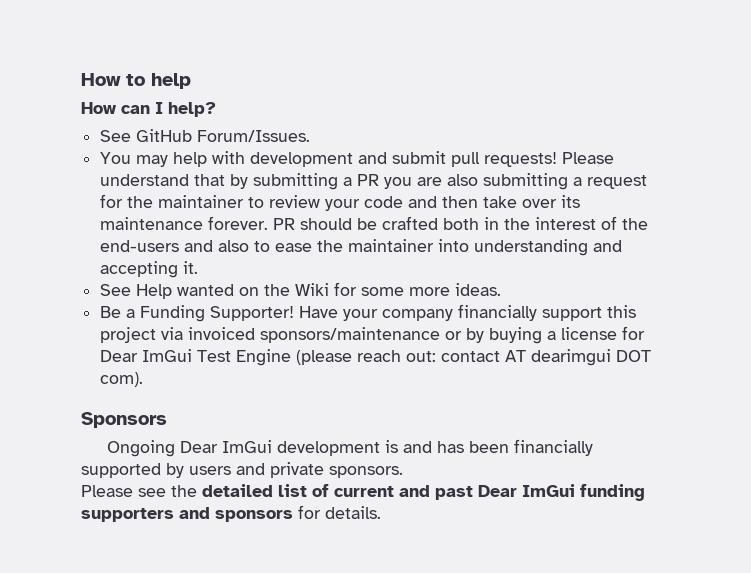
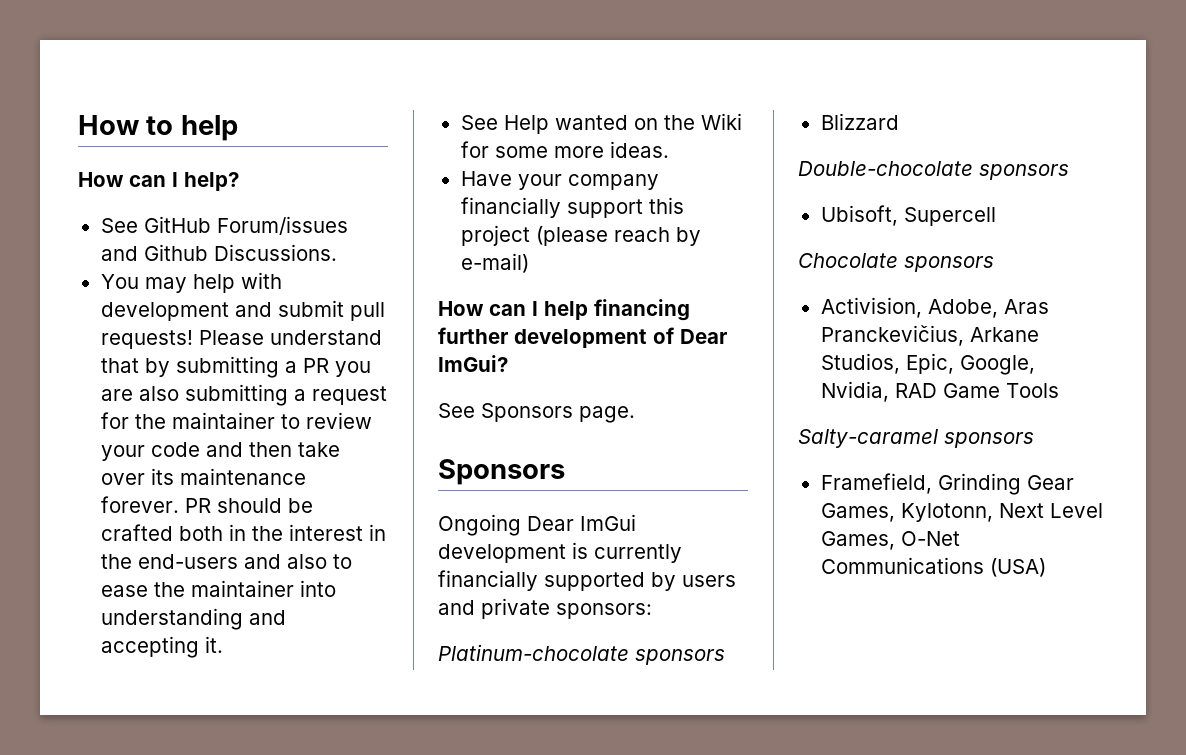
- See GitHub Forum/Issues.
+ See GitHub Forum/issues and Github Discussions.
- PR should be crafted both in the interest of the end-users and also to ease the maintainer into understanding and accepting it.
+ PR should be crafted both in the interest in the end-users and also to ease the maintainer into understanding and accepting it.
- Be a Funding Supporter! Have your company financially support this project via invoiced sponsors/maintenance or by buying a license for Dear ImGui Test Engine (please reach out: contact AT dearimgui DOT com).
+ Have your company financially support this project (please reach by e-mail)
+ How can I help financing further development of Dear ImGui?
+ See Sponsors page.
- Ongoing Dear ImGui development is and has been financially supported by users and private sponsors.
- Please see the detailed list of current and past Dear ImGui funding supporters and sponsors for details.
+ Ongoing Dear ImGui development is currently financially supported by users and private sponsors:
+ Platinum-chocolate sponsors
+ Blizzard
+ Double-chocolate sponsors
+ Ubisoft, Supercell
+ Chocolate sponsors
+ Activision, Adobe, Aras Pranckevičius, Arkane Studios, Epic, Google, Nvidia, RAD Game Tools
+ Salty-caramel sponsors
+ Framefield, Grinding Gear Games, Kylotonn, Next Level Games, O-Net Communications (USA)

